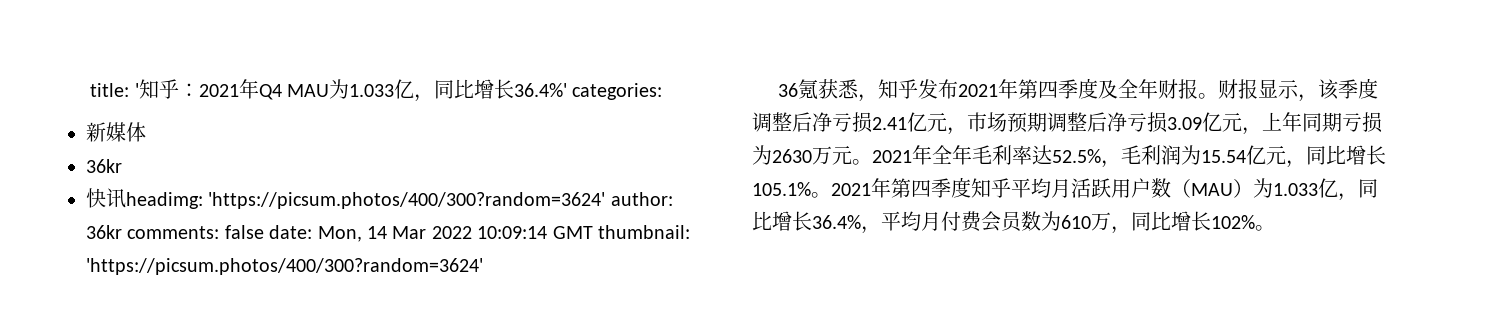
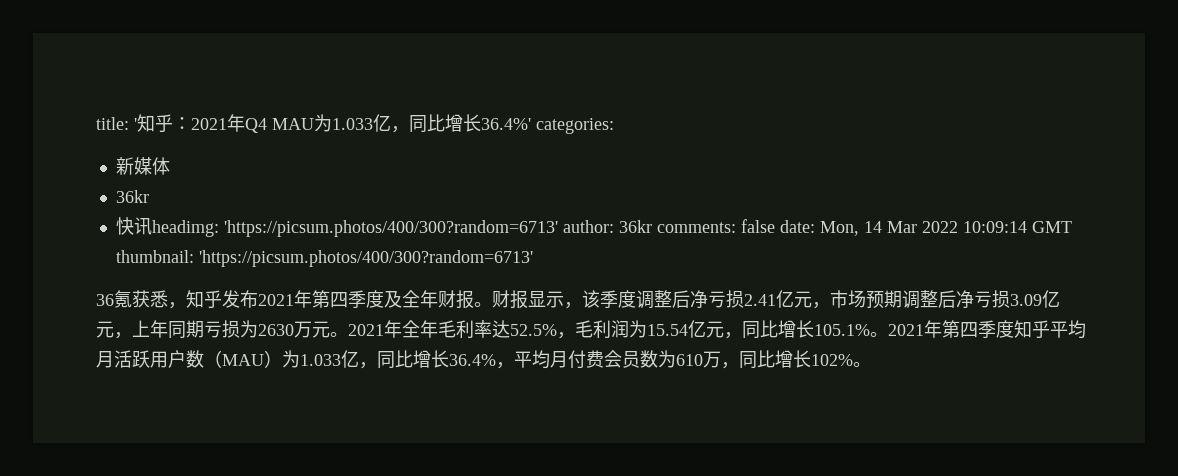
- 快讯headimg: 'https://picsum.photos/400/300?random=3624' author: 36kr comments: false date: Mon, 14 Mar 2022 10:09:14 GMT thumbnail: 'https://picsum.photos/400/300?random=3624'
+ 快讯headimg: 'https://picsum.photos/400/300?random=6713' author: 36kr comments: false date: Mon, 14 Mar 2022 10:09:14 GMT thumbnail: 'https://picsum.photos/400/300?random=6713'

